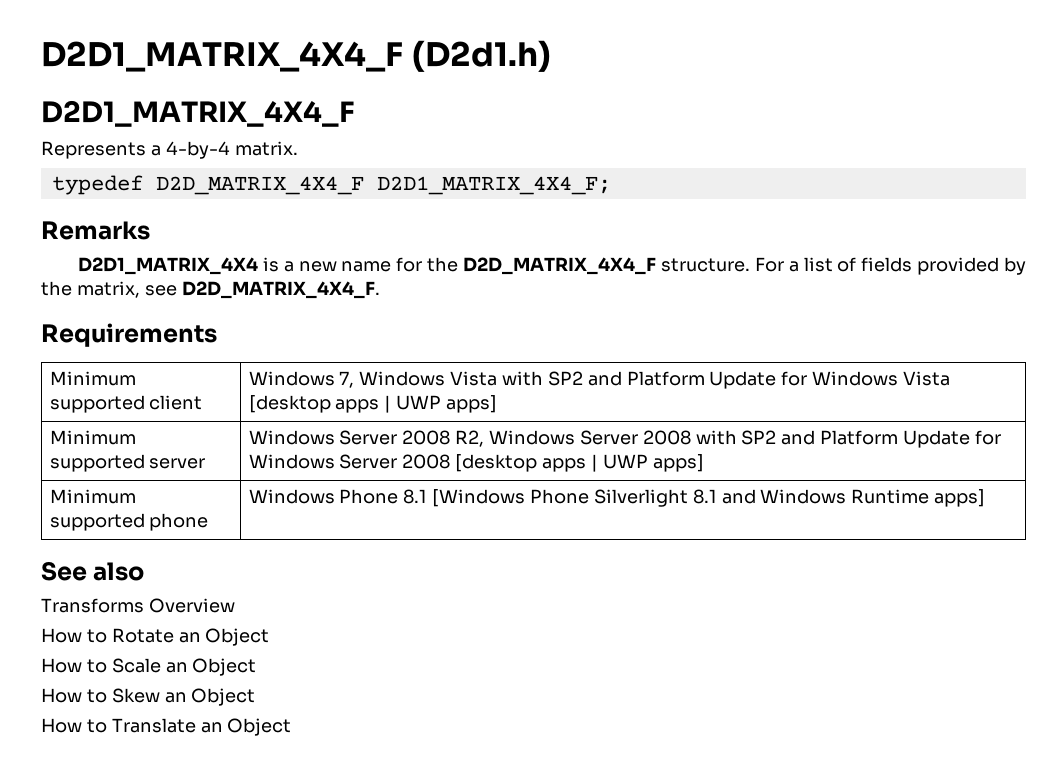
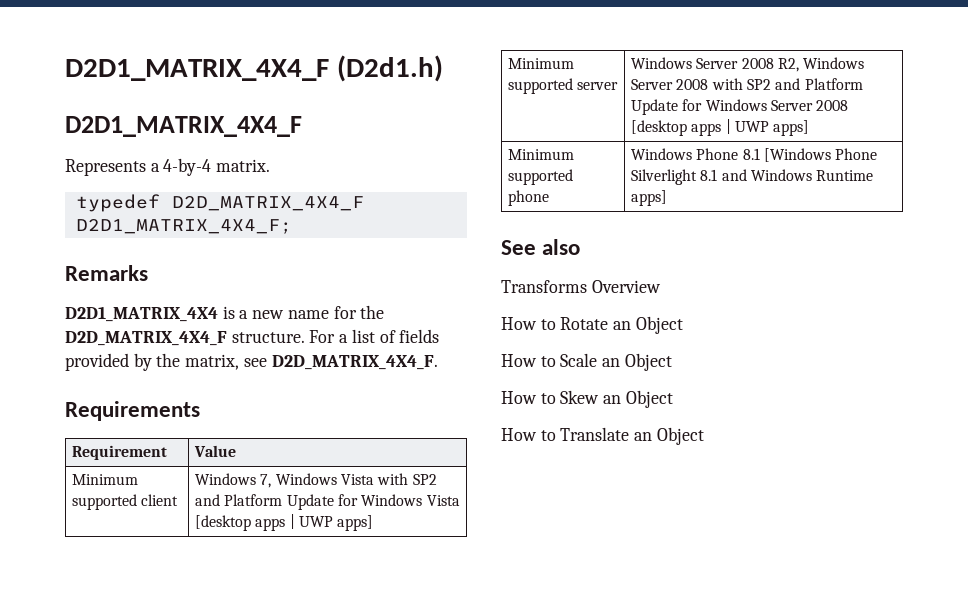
+ Requirement | Value

